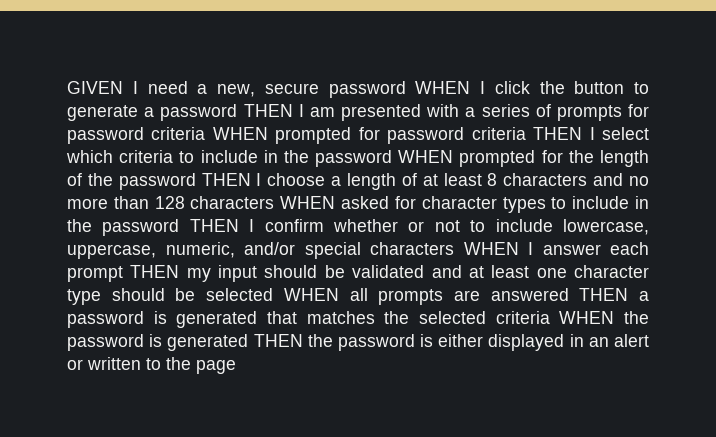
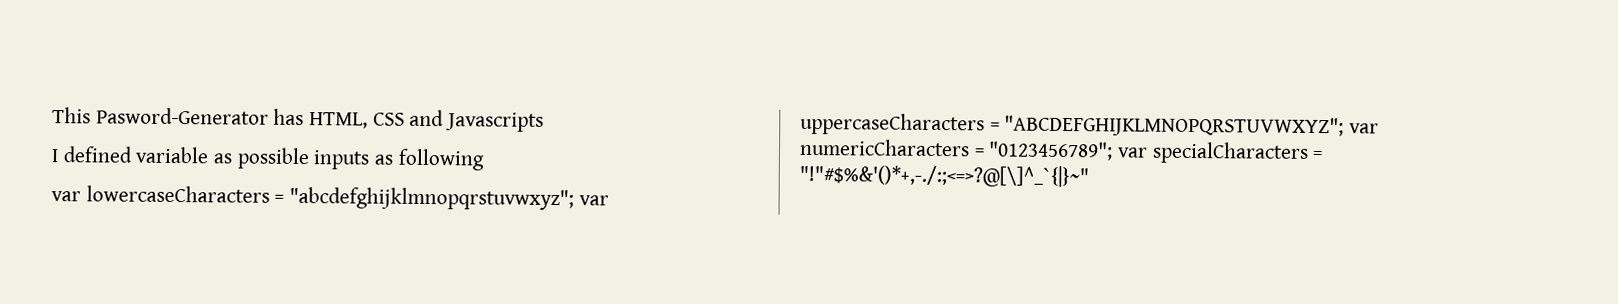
- GIVEN I need a new, secure password WHEN I click the button to generate a password THEN I am presented with a series of prompts for password criteria WHEN prompted for password criteria THEN I select which criteria to include in the password WHEN prompted for the length of the password THEN I choose a length of at least 8 characters and no more than 128 characters WHEN asked for character types to include in the password THEN I confirm whether or not to include lowercase, uppercase, numeric, and/or special characters WHEN I answer each prompt THEN my input should be validated and at least one character type should be selected WHEN all prompts are answered THEN a password is generated that matches the selected criteria WHEN the password is generated THEN the password is either displayed in an alert or written to the page
+ This Pasword-Generator has HTML, CSS and Javascripts
+ I defined variable as possible inputs as following
+ var lowercaseCharacters = "abcdefghijklmnopqrstuvwxyz"; var uppercaseCharacters = "ABCDEFGHIJKLMNOPQRSTUVWXYZ"; var numericCharacters = "0123456789"; var specialCharacters = "!"#$%&'()*+,-./:;<=>?@[\]^_`{|}~"

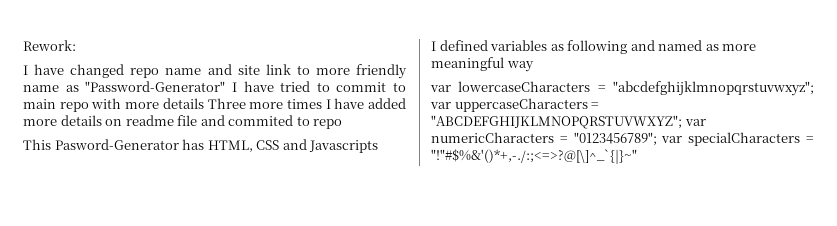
+ Rework:
+ I have changed repo name and site link to more friendly name as "Password-Generator" I have tried to commit to main repo with more details Three more times I have added more details on readme file and commited to repo
- I defined variable as possible inputs as following
+ I defined variables as following and named as more meaningful way

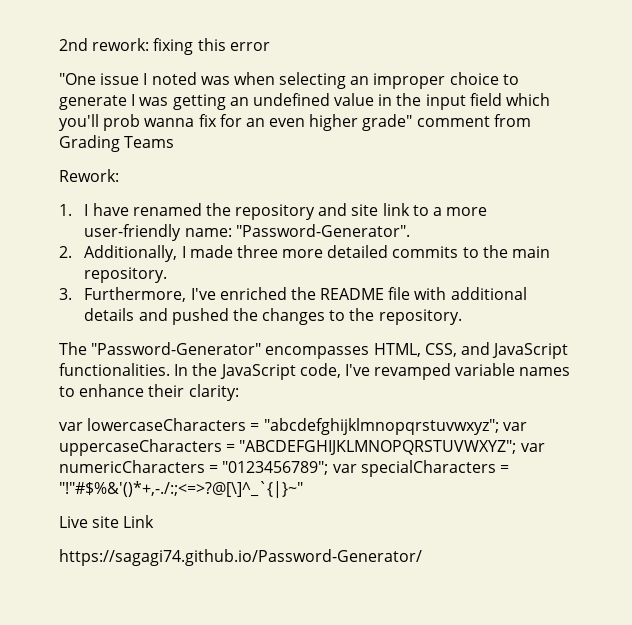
+ 2nd rework: fixing this error
+ "One issue I noted was when selecting an improper choice to generate I was getting an undefined value in the input field which you'll prob wanna fix for an even higher grade" comment from Grading Teams
- I have changed repo name and site link to more friendly name as "Password-Generator" I have tried to commit to main repo with more details Three more times I have added more details on readme file and commited to repo
- This Pasword-Generator has HTML, CSS and Javascripts
- I defined variables as following and named as more meaningful way
+ 1. I have renamed the repository and site link to a more user-friendly name: "Password-Generator".
+ 2. Additionally, I made three more detailed commits to the main repository.
+ 3. Furthermore, I've enriched the README file with additional details and pushed the changes to the repository.
+ The "Password-Generator" encompasses HTML, CSS, and JavaScript functionalities. In the JavaScript code, I've revamped variable names to enhance their clarity:
+ Live site Link
+ https://sagagi74.github.io/Password-Generator/

